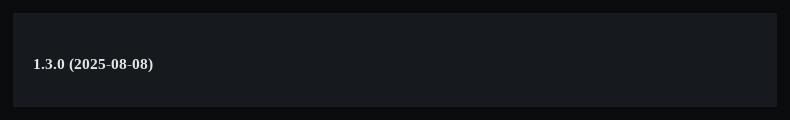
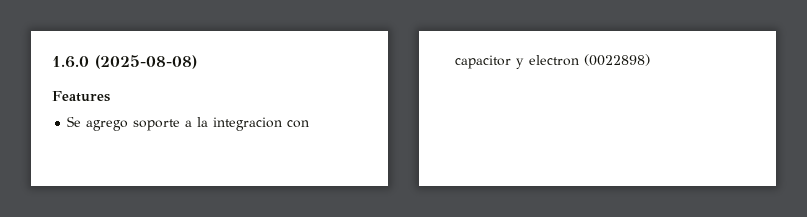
- 1.3.0 (2025-08-08)
+ 1.6.0 (2025-08-08)
+ Features
+ Se agrego soporte a la integracion con capacitor y electron (0022898)

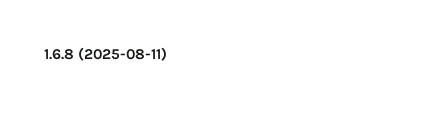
- 1.6.0 (2025-08-08)
- Features
- Se agrego soporte a la integracion con capacitor y electron (0022898)
+ 1.6.8 (2025-08-11)

